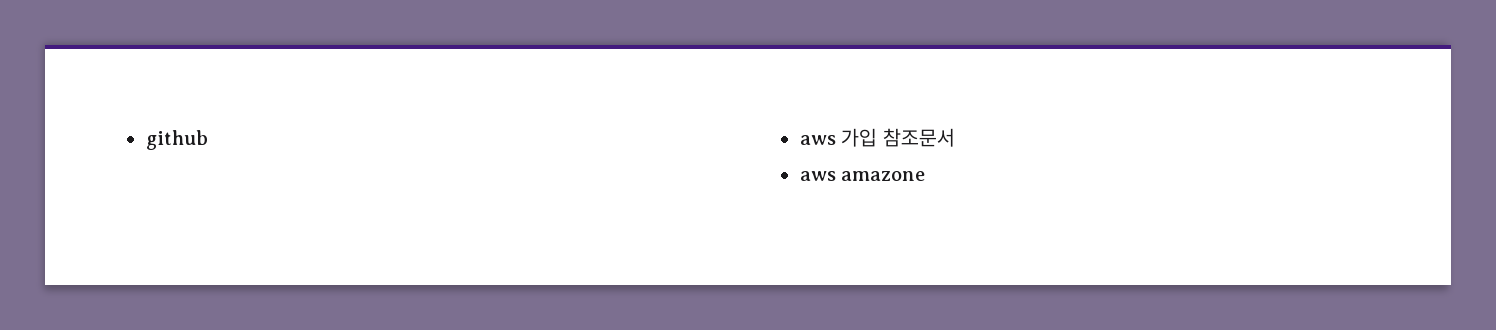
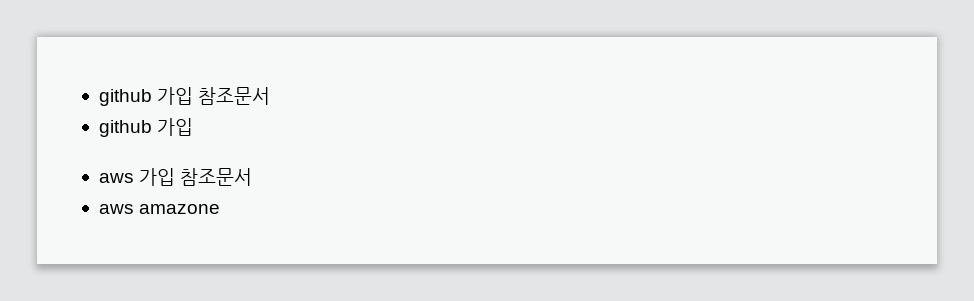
- github
+ github 가입 참조문서
+ github 가입

